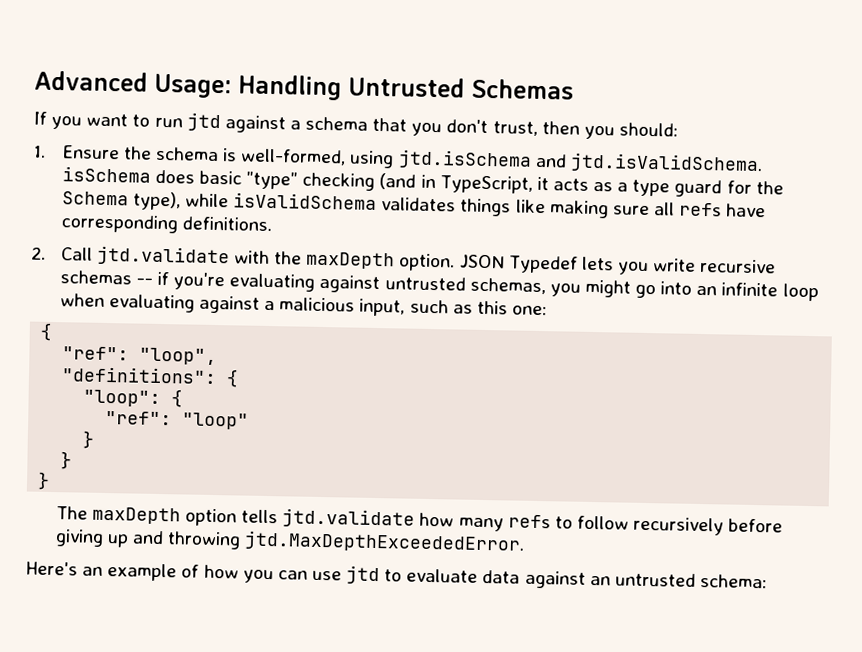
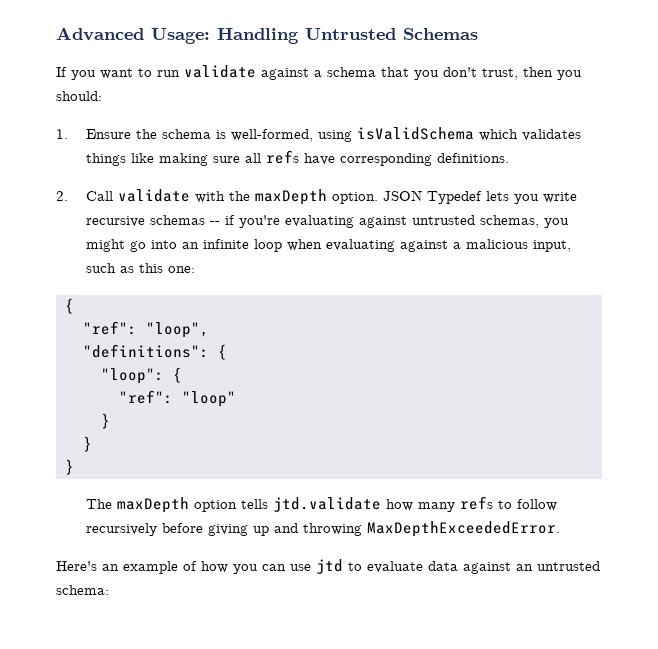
- If you want to run jtd against a schema that you don't trust, then you should:
+ If you want to run validate against a schema that you don't trust, then you should:
- 1. Ensure the schema is well-formed, using jtd.isSchema and jtd.isValidSchema. isSchema does basic "type" checking (and in TypeScript, it acts as a type guard for the Schema type), while isValidSchema validates things like making sure all refs have corresponding definitions.
+ 1. Ensure the schema is well-formed, using isValidSchema which validates things like making sure all refs have corresponding definitions.
- 2. Call jtd.validate with the maxDepth option.
+ 2. Call validate with the maxDepth option.
- The maxDepth option tells jtd.validate how many refs to follow recursively before giving up and throwing jtd.MaxDepthExceededError.
+ The maxDepth option tells jtd.validate how many refs to follow recursively before giving up and throwing MaxDepthExceededError.

